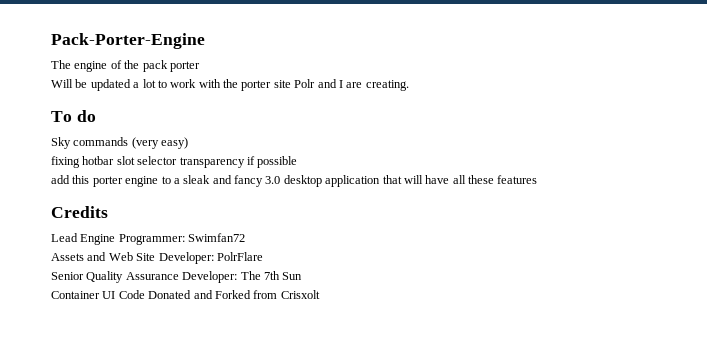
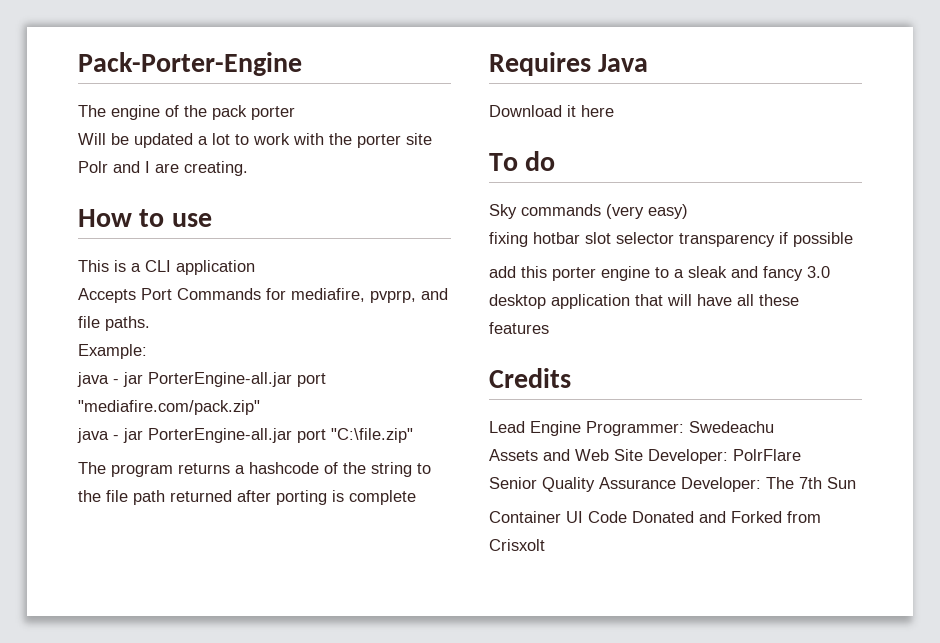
+ How to use
+ This is a CLI application
+ Accepts Port Commands for mediafire, pvprp, and file paths.
+ Example:
+ java - jar PorterEngine-all.jar port "mediafire.com/pack.zip"
+ java - jar PorterEngine-all.jar port "C:\file.zip"
+ The program returns a hashcode of the string to the file path returned after porting is complete
+ Requires Java
+ Download it here
- Lead Engine Programmer: Swimfan72
+ Lead Engine Programmer: Swedeachu

